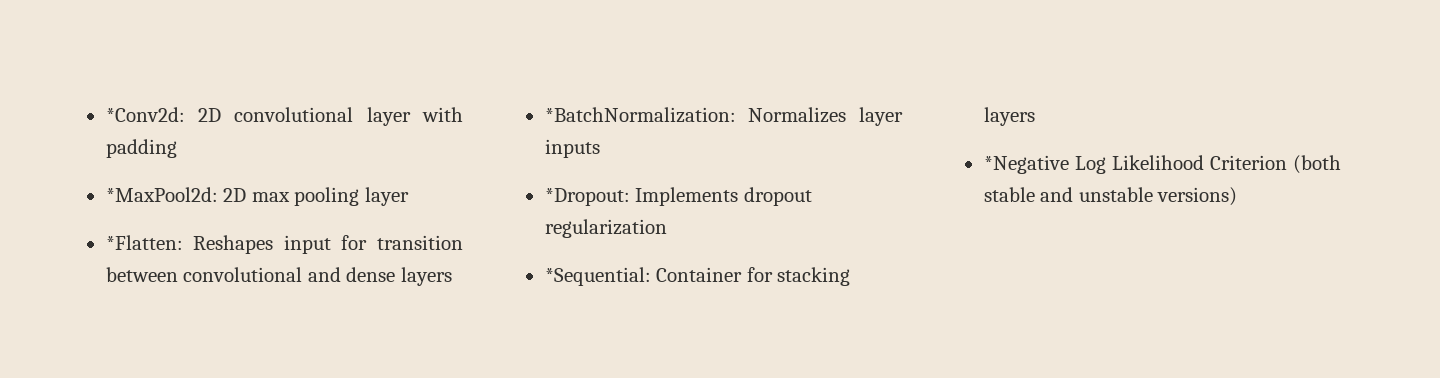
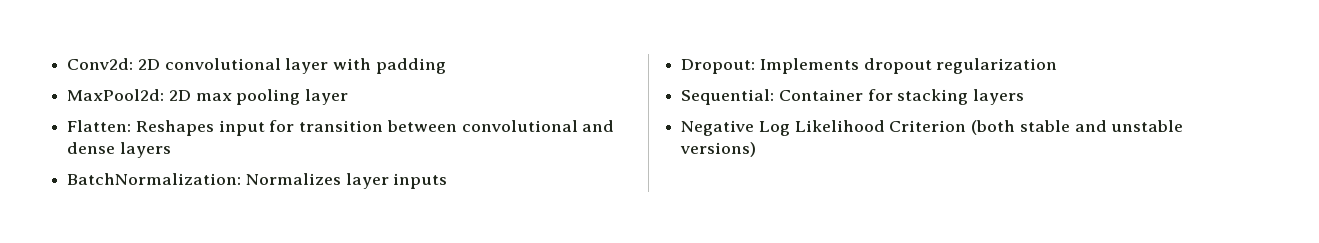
- *Conv2d: 2D convolutional layer with padding
+ Conv2d: 2D convolutional layer with padding
- *MaxPool2d: 2D max pooling layer
+ MaxPool2d: 2D max pooling layer
- *Flatten: Reshapes input for transition between convolutional and dense layers
+ Flatten: Reshapes input for transition between convolutional and dense layers
- *BatchNormalization: Normalizes layer inputs
+ BatchNormalization: Normalizes layer inputs
- *Dropout: Implements dropout regularization
+ Dropout: Implements dropout regularization
- *Sequential: Container for stacking layers
+ Sequential: Container for stacking layers
- *Negative Log Likelihood Criterion (both stable and unstable versions)
+ Negative Log Likelihood Criterion (both stable and unstable versions)

